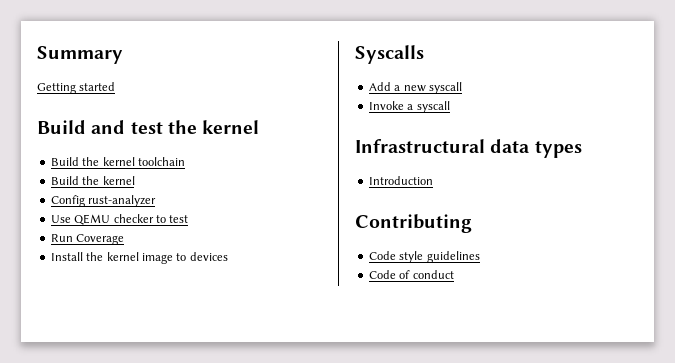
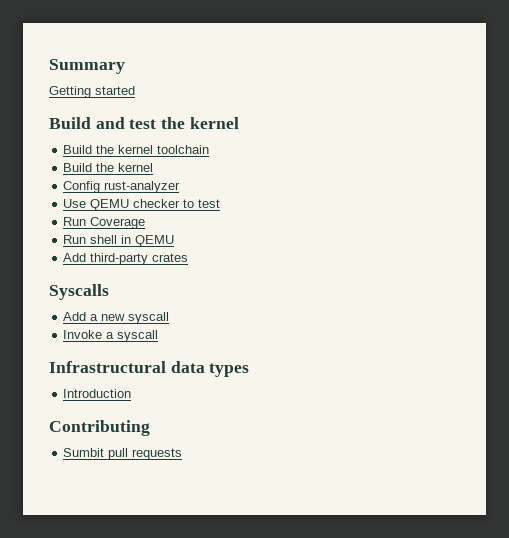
- Install the kernel image to devices
+ Run shell in QEMU
+ Add third-party crates
- Code style guidelines
- Code of conduct
+ Sumbit pull requests

